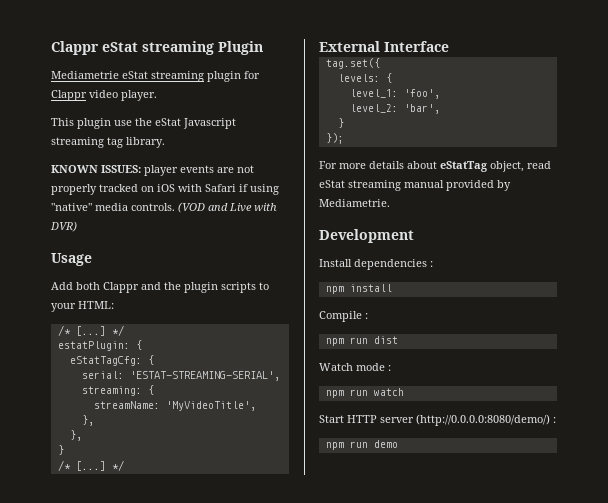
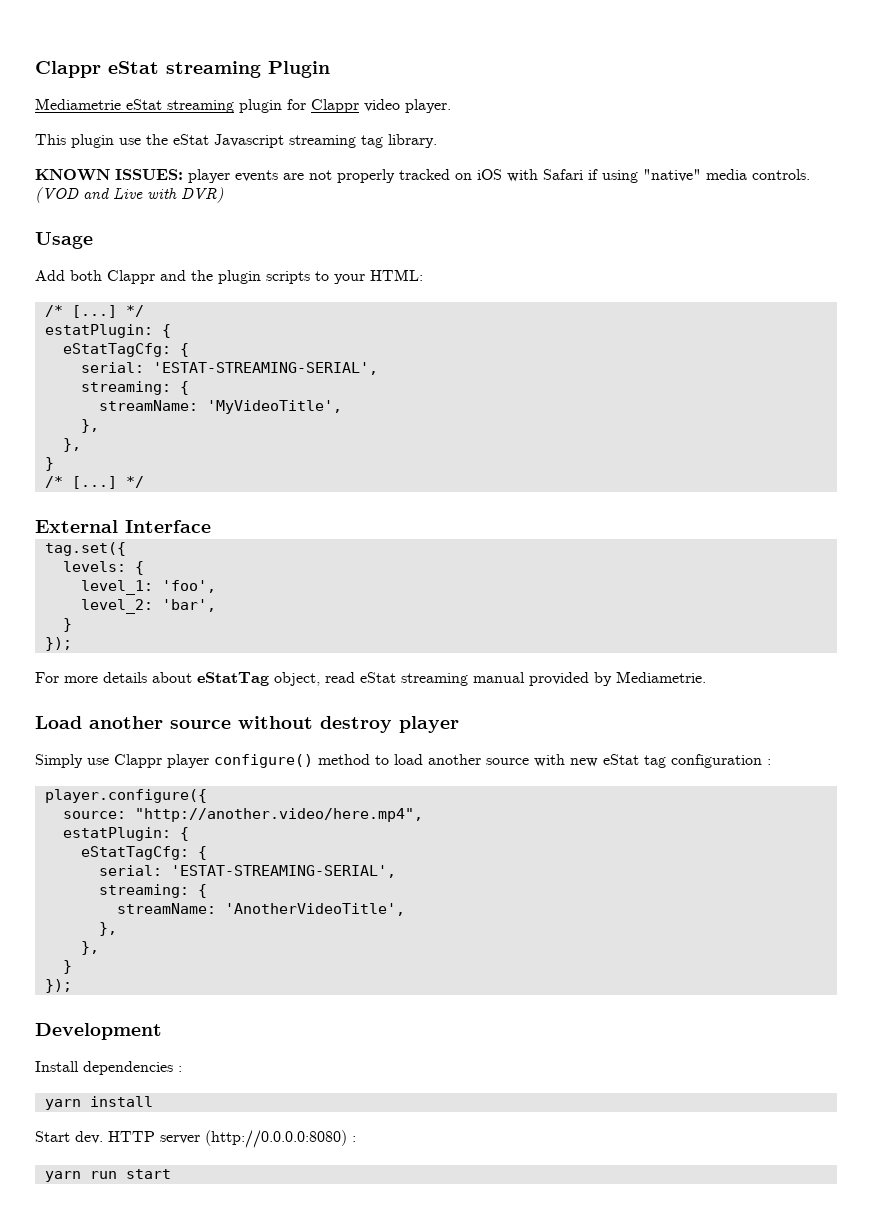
+ Load another source without destroy player
+ Simply use Clappr player configure() method to load another source with new eStat tag configuration :
+ player.configure({
+ source: "http://another.video/here.mp4",
+ estatPlugin: {
+ eStatTagCfg: {
+ serial: 'ESTAT-STREAMING-SERIAL',
+ streaming: {
+ streamName: 'AnotherVideoTitle',
+ },
+ },
+ }
+ });
- npm install
+ yarn install
- Compile :
- npm run dist
- Watch mode :
- npm run watch
- Start HTTP server (http://0.0.0.0:8080/demo/) :
- npm run demo
+ Start dev. HTTP server (http://0.0.0.0:8080) :
+ yarn run start

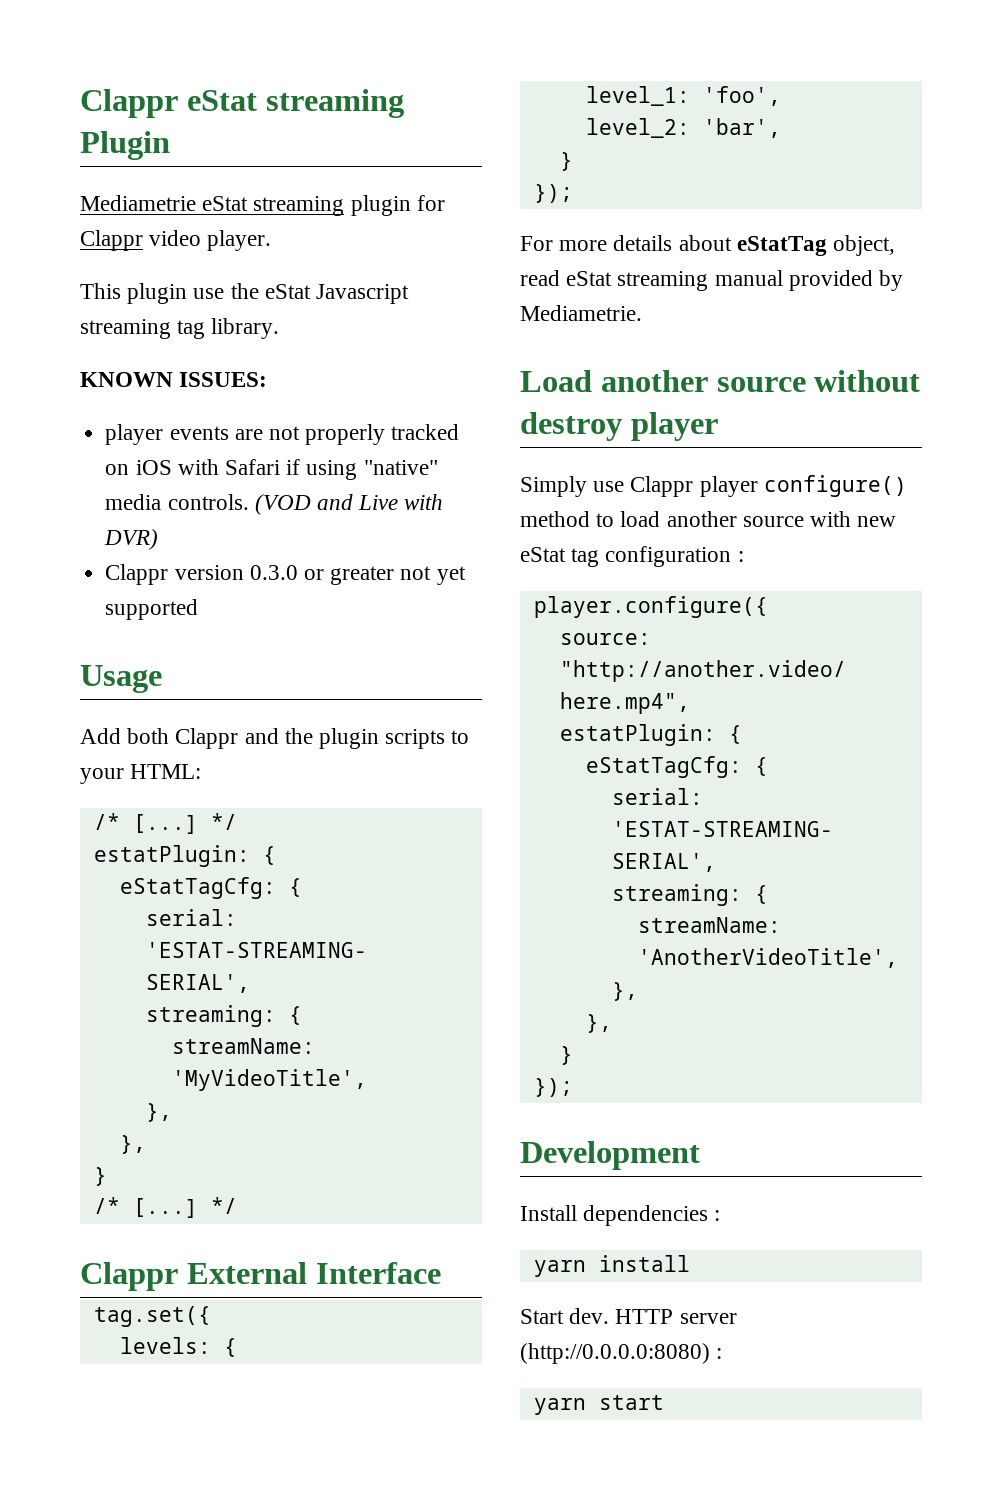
- KNOWN ISSUES: player events are not properly tracked on iOS with Safari if using "native" media controls.
+ KNOWN ISSUES:
+ player events are not properly tracked on iOS with Safari if using "native" media controls.
+ Clappr version 0.3.0 or greater not yet supported
- External Interface
+ Clappr External Interface
- yarn run start
+ yarn start

